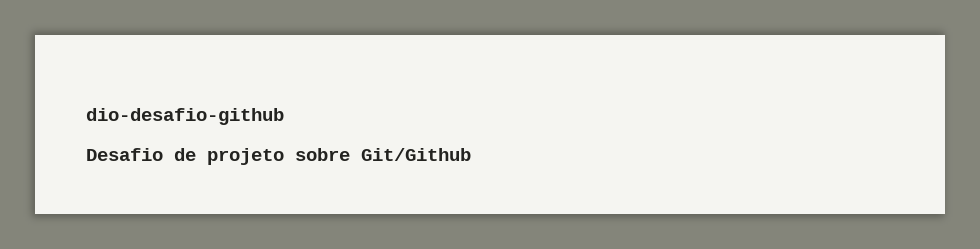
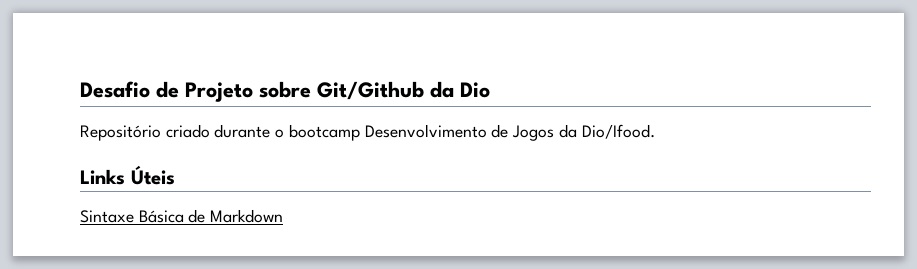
- dio-desafio-github
- Desafio de projeto sobre Git/Github
+ Desafio de Projeto sobre Git/Github da Dio
+ Repositório criado durante o bootcamp Desenvolvimento de Jogos da Dio/Ifood.
+ Links Úteis
+ Sintaxe Básica de Markdown

